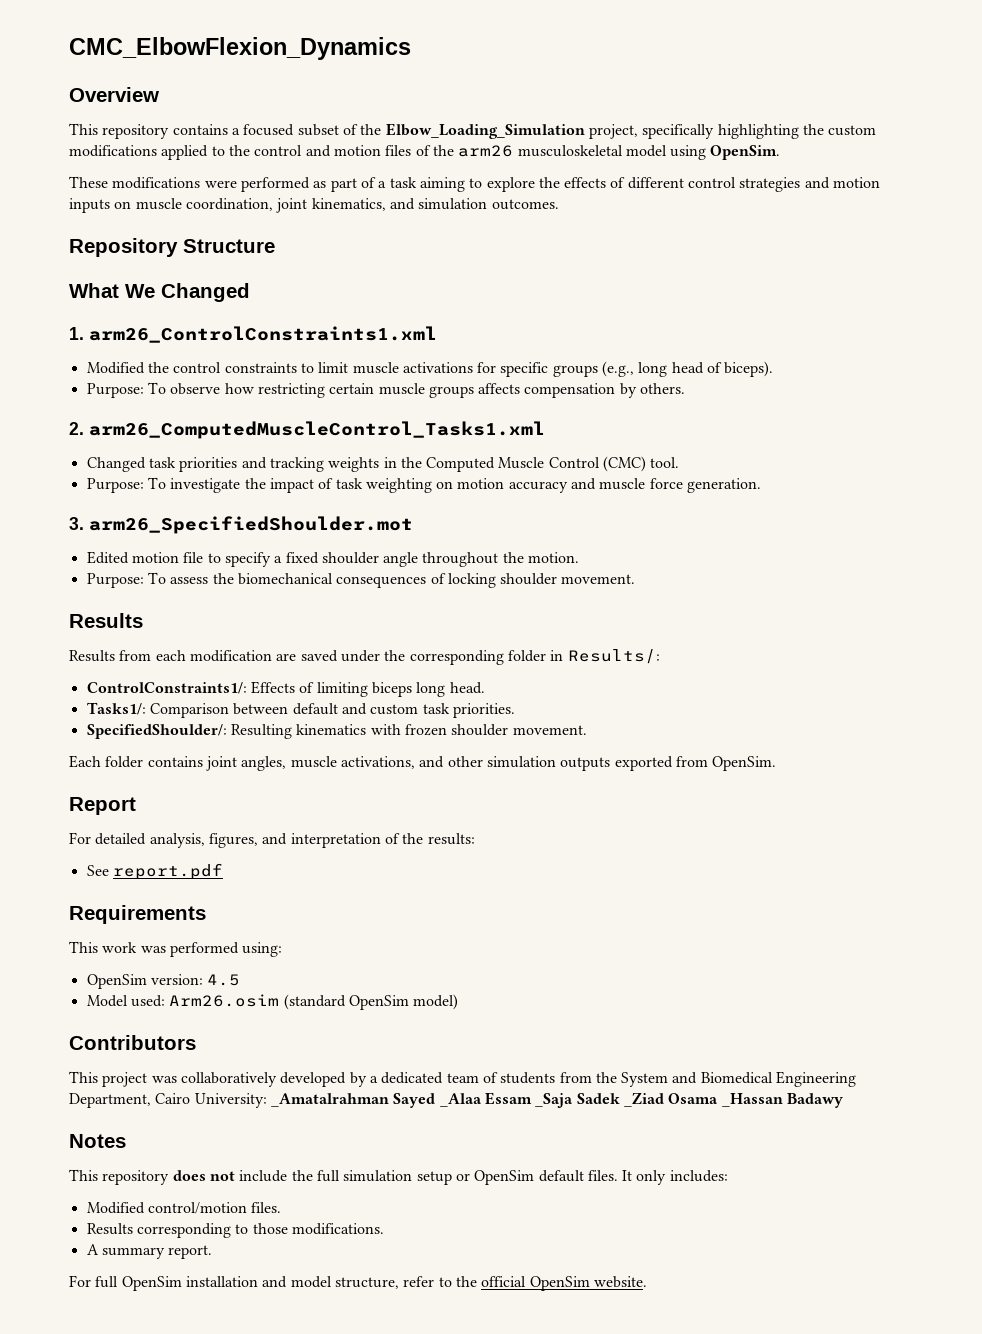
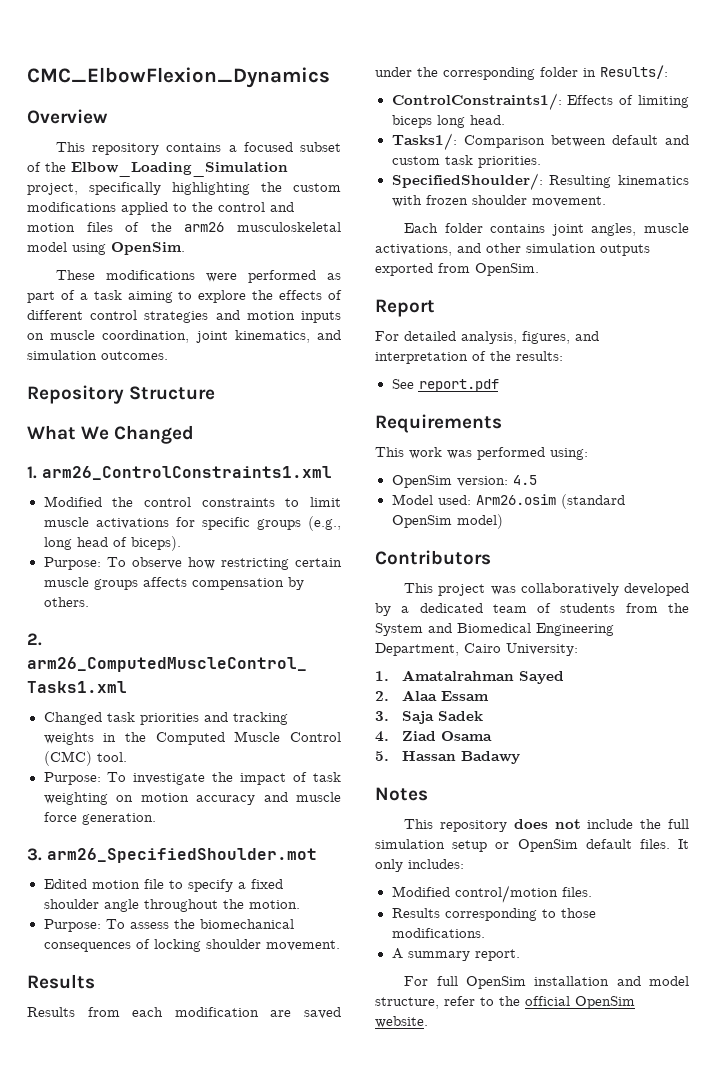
- This project was collaboratively developed by a dedicated team of students from the System and Biomedical Engineering Department, Cairo University: _Amatalrahman Sayed _Alaa Essam _Saja Sadek _Ziad Osama _Hassan Badawy
+ This project was collaboratively developed by a dedicated team of students from the System and Biomedical Engineering Department, Cairo University:
+ 1. Amatalrahman Sayed
+ 2. Alaa Essam
+ 3. Saja Sadek
+ 4. Ziad Osama
+ 5. Hassan Badawy

